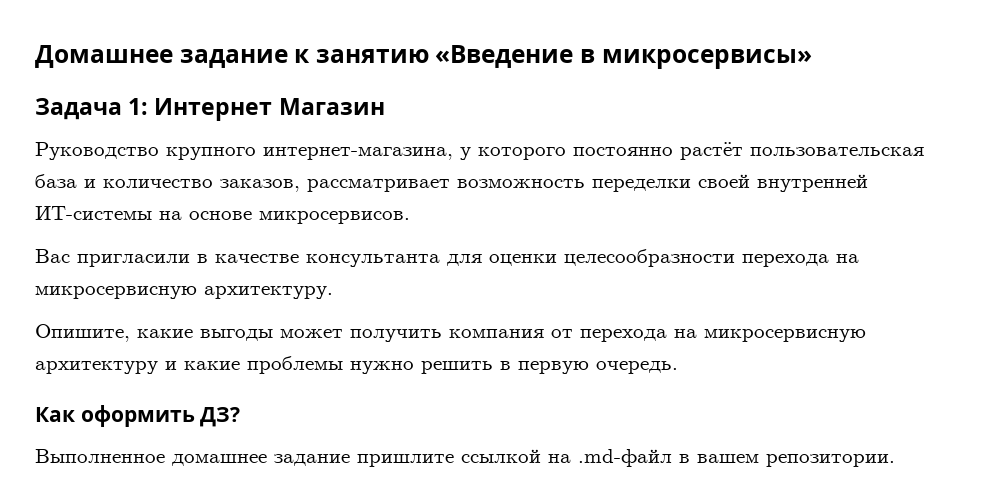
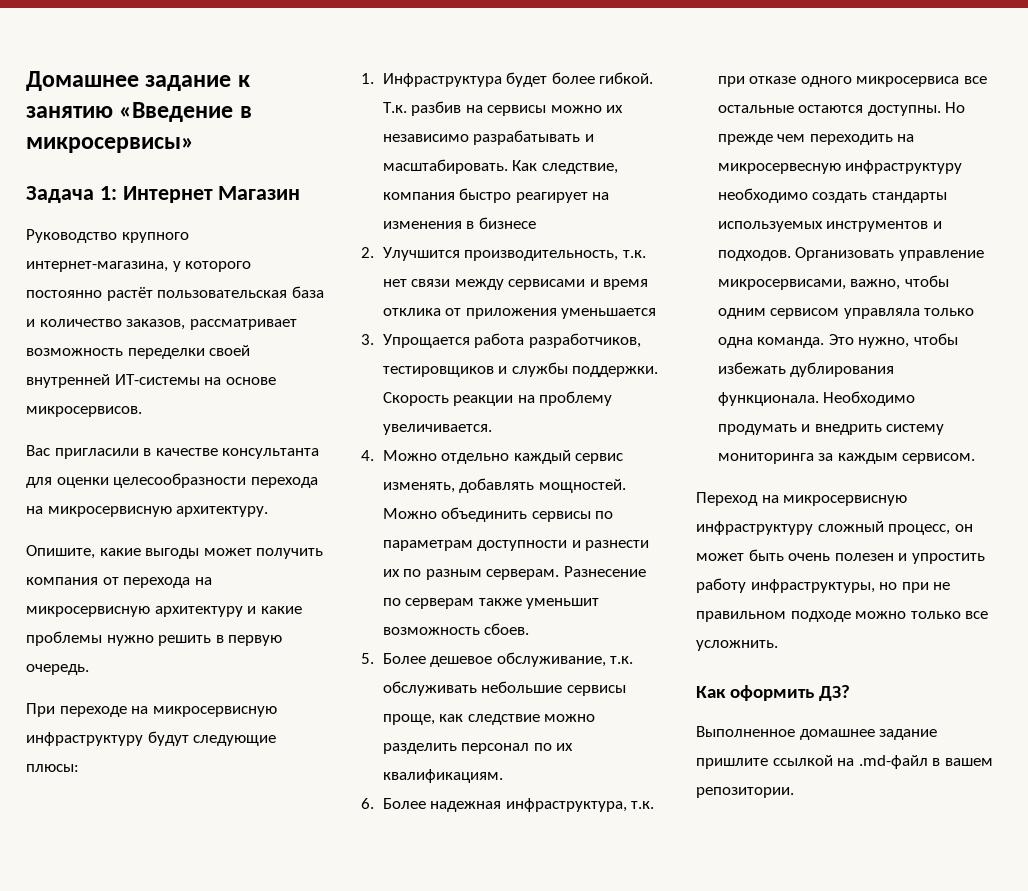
+ При переходе на микросервисную инфраструктуру будут следующие плюсы:
+ 1. Инфраструктура будет более гибкой. Т.к. разбив на сервисы можно их независимо разрабатывать и масштабировать. Как следствие, компания быстро реагирует на изменения в бизнесе
+ 2. Улучшится производительность, т.к. нет связи между сервисами и время отклика от приложения уменьшается
+ 3. Упрощается работа разработчиков, тестировщиков и службы поддержки. Скорость реакции на проблему увеличивается.
+ 4. Можно отдельно каждый сервис изменять, добавлять мощностей. Можно объединить сервисы по параметрам доступности и разнести их по разным серверам. Разнесение по серверам также уменьшит возможность сбоев.
+ 5. Более дешевое обслуживание, т.к. обслуживать небольшие сервисы проще, как следствие можно разделить персонал по их квалификациям.
+ 6. Более надежная инфраструктура, т.к. при отказе одного микросервиса все остальные остаются доступны. Но прежде чем переходить на микросервесную инфраструктуру необходимо создать стандарты используемых инструментов и подходов. Организовать управление микросервисами, важно, чтобы одним сервисом управляла только одна команда. Это нужно, чтобы избежать дублирования функционала. Необходимо продумать и внедрить систему мониторинга за каждым сервисом.
+ Переход на микросервисную инфраструктуру сложный процесс, он может быть очень полезен и упростить работу инфраструктуры, но при не правильном подходе можно только все усложнить.

